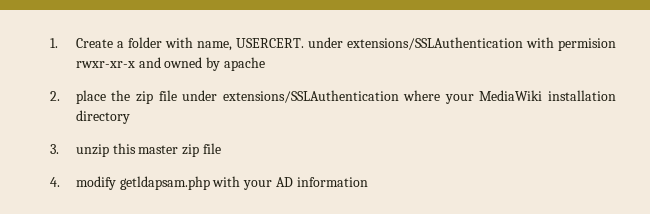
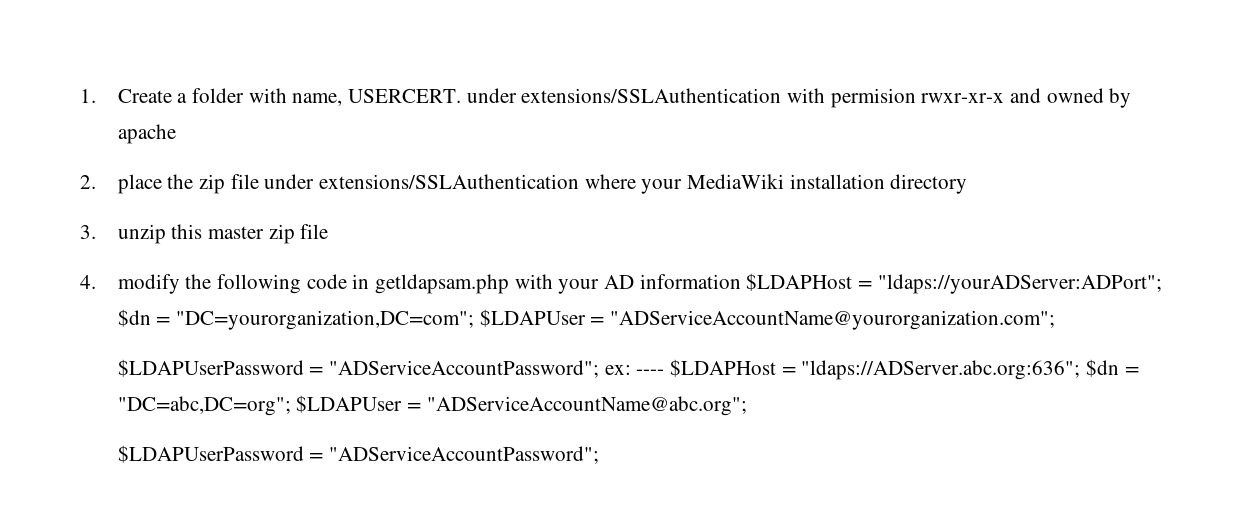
- 4. modify getldapsam.php with your AD information
+ 4. modify the following code in getldapsam.php with your AD information $LDAPHost = "ldaps://yourADServer:ADPort"; $dn = "DC=yourorganization,DC=com"; $LDAPUser = "ADServiceAccountName@yourorganization.com";
+ $LDAPUserPassword = "ADServiceAccountPassword"; ex: ---- $LDAPHost = "ldaps://ADServer.abc.org:636"; $dn = "DC=abc,DC=org"; $LDAPUser = "ADServiceAccountName@abc.org";
+ $LDAPUserPassword = "ADServiceAccountPassword";

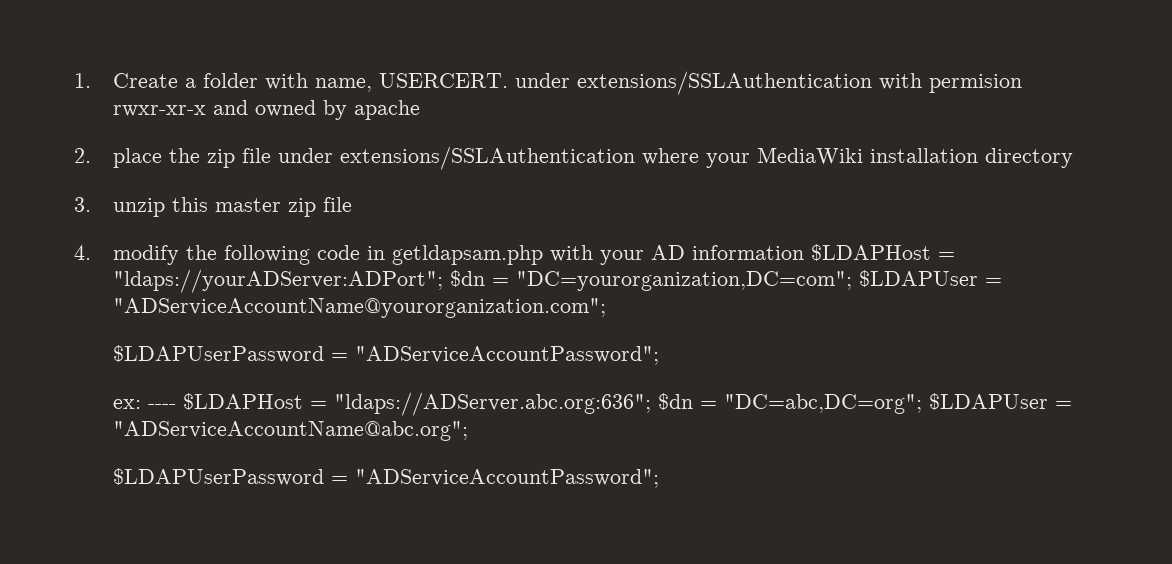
  4. modify the following code in getldapsam.php with your AD information $LDAPHost = "ldaps://yourADServer:ADPort"; $dn = "DC=yourorganization,DC=com"; $LDAPUser = "ADServiceAccountName@yourorganization.com";
- $LDAPUserPassword = "ADServiceAccountPassword"; ex: ---- $LDAPHost = "ldaps://ADServer.abc.org:636"; $dn = "DC=abc,DC=org"; $LDAPUser = "ADServiceAccountName@abc.org";
+ $LDAPUserPassword = "ADServiceAccountPassword";
+ ex: ---- $LDAPHost = "ldaps://ADServer.abc.org:636"; $dn = "DC=abc,DC=org"; $LDAPUser = "ADServiceAccountName@abc.org";

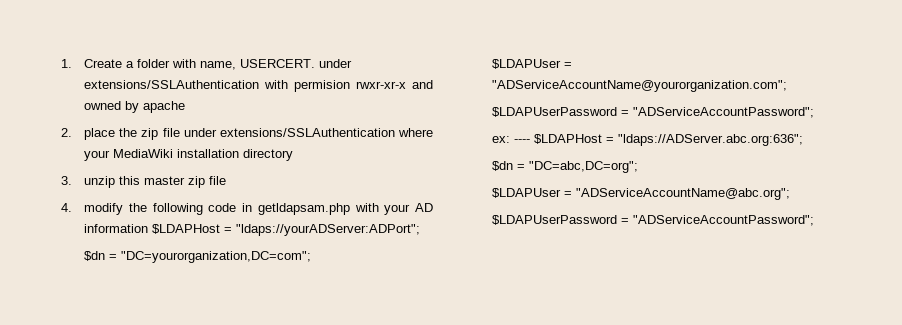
- 4. modify the following code in getldapsam.php with your AD information $LDAPHost = "ldaps://yourADServer:ADPort"; $dn = "DC=yourorganization,DC=com"; $LDAPUser = "ADServiceAccountName@yourorganization.com";
+ 4. modify the following code in getldapsam.php with your AD information $LDAPHost = "ldaps://yourADServer:ADPort";
+ $dn = "DC=yourorganization,DC=com";
+ $LDAPUser = "ADServiceAccountName@yourorganization.com";
- ex: ---- $LDAPHost = "ldaps://ADServer.abc.org:636"; $dn = "DC=abc,DC=org"; $LDAPUser = "ADServiceAccountName@abc.org";
+ ex: ---- $LDAPHost = "ldaps://ADServer.abc.org:636";
+ $dn = "DC=abc,DC=org";
+ $LDAPUser = "ADServiceAccountName@abc.org";

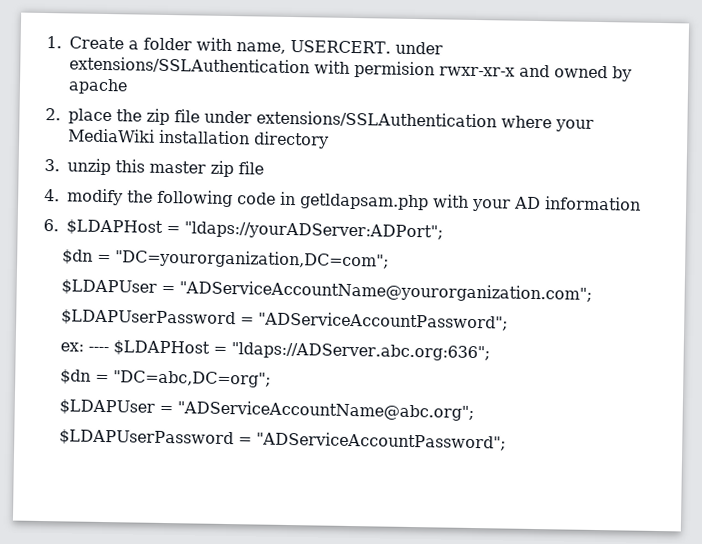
- 4. modify the following code in getldapsam.php with your AD information $LDAPHost = "ldaps://yourADServer:ADPort";
+ 4. modify the following code in getldapsam.php with your AD information
+ 6. $LDAPHost = "ldaps://yourADServer:ADPort";

